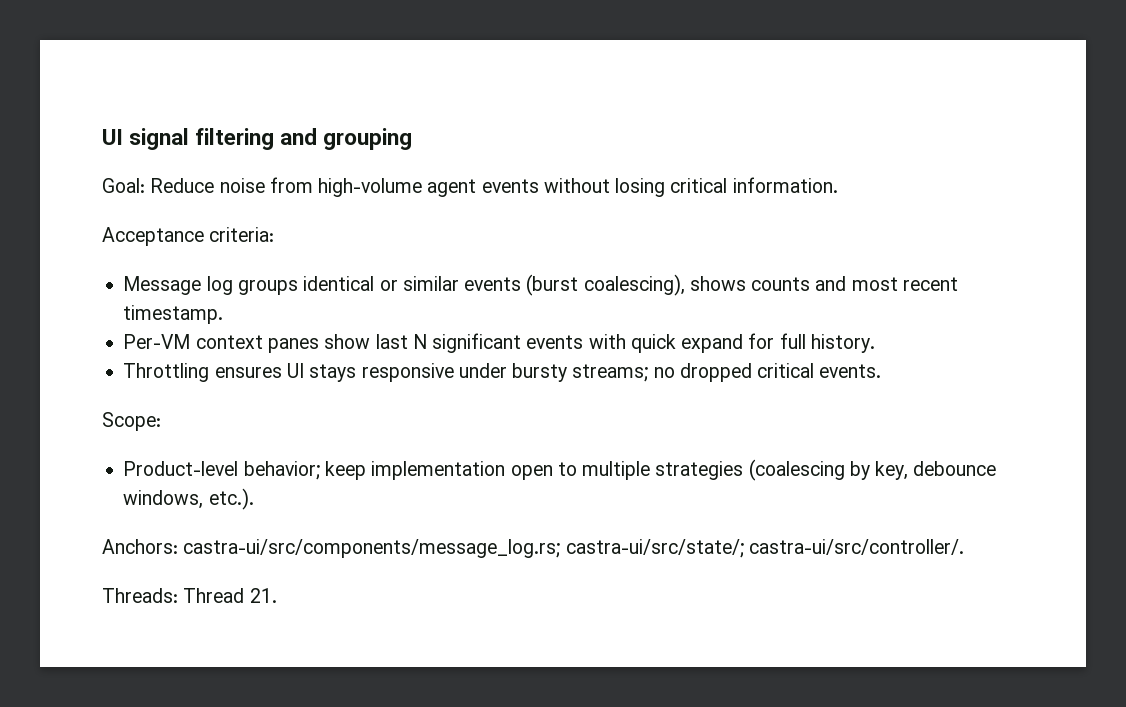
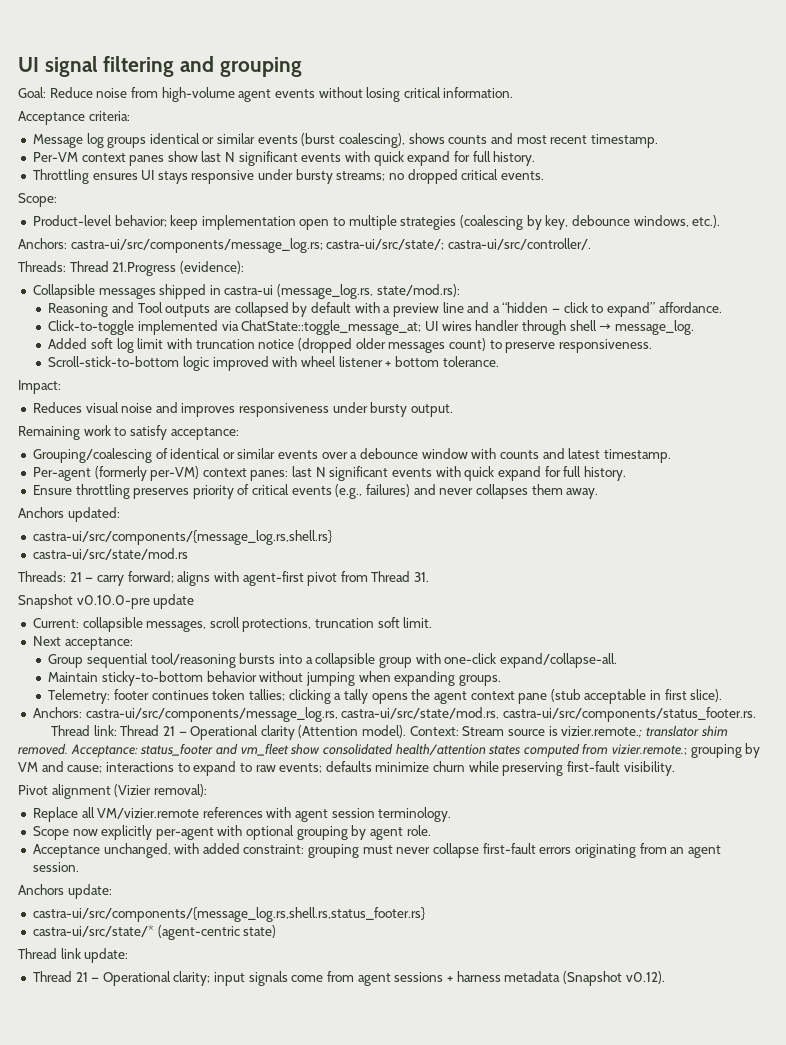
- Threads: Thread 21.
+ Threads: Thread 21.Progress (evidence):
+ Collapsible messages shipped in castra-ui (message_log.rs, state/mod.rs):
+ Reasoning and Tool outputs are collapsed by default with a preview line and a “hidden — click to expand” affordance.
+ Click-to-toggle implemented via ChatState::toggle_message_at; UI wires handler through shell → message_log.
+ Added soft log limit with truncation notice (dropped older messages count) to preserve responsiveness.
+ Scroll-stick-to-bottom logic improved with wheel listener + bottom tolerance.
+ Impact:
+ Reduces visual noise and improves responsiveness under bursty output.
+ Remaining work to satisfy acceptance:
+ Grouping/coalescing of identical or similar events over a debounce window with counts and latest timestamp.
+ Per-agent (formerly per-VM) context panes: last N significant events with quick expand for full history.
+ Ensure throttling preserves priority of critical events (e.g., failures) and never collapses them away.
+ Anchors updated:
+ castra-ui/src/components/{message_log.rs,shell.rs}
+ castra-ui/src/state/mod.rs
+ Threads: 21 — carry forward; aligns with agent-first pivot from Thread 31.
+ Snapshot v0.10.0-pre update
+ Current: collapsible messages, scroll protections, truncation soft limit.
+ Next acceptance:
+ Group sequential tool/reasoning bursts into a collapsible group with one-click expand/collapse-all.
+ Maintain sticky-to-bottom behavior without jumping when expanding groups.
+ Telemetry: footer continues token tallies; clicking a tally opens the agent context pane (stub acceptable in first slice).
+ Anchors: castra-ui/src/components/message_log.rs, castra-ui/src/state/mod.rs, castra-ui/src/components/status_footer.rs.
+ Thread link: Thread 21 — Operational clarity (Attention model). Context: Stream source is vizier.remote.; translator shim removed. Acceptance: status_footer and vm_fleet show consolidated health/attention states computed from vizier.remote.; grouping by VM and cause; interactions to expand to raw events; defaults minimize churn while preserving first-fault visibility.
+ Pivot alignment (Vizier removal):
+ Replace all VM/vizier.remote references with agent session terminology.
+ Scope now explicitly per-agent with optional grouping by agent role.
+ Acceptance unchanged, with added constraint: grouping must never collapse first-fault errors originating from an agent session.
+ Anchors update:
+ castra-ui/src/components/{message_log.rs,shell.rs,status_footer.rs}
+ castra-ui/src/state/* (agent-centric state)
+ Thread link update:
+ Thread 21 — Operational clarity; input signals come from agent sessions + harness metadata (Snapshot v0.12).

